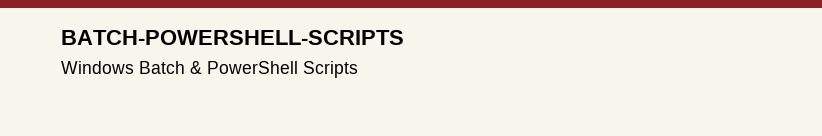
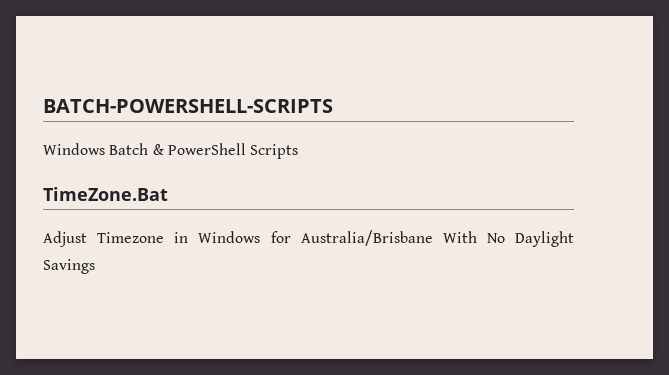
+ TimeZone.Bat
+ Adjust Timezone in Windows for Australia/Brisbane With No Daylight Savings

